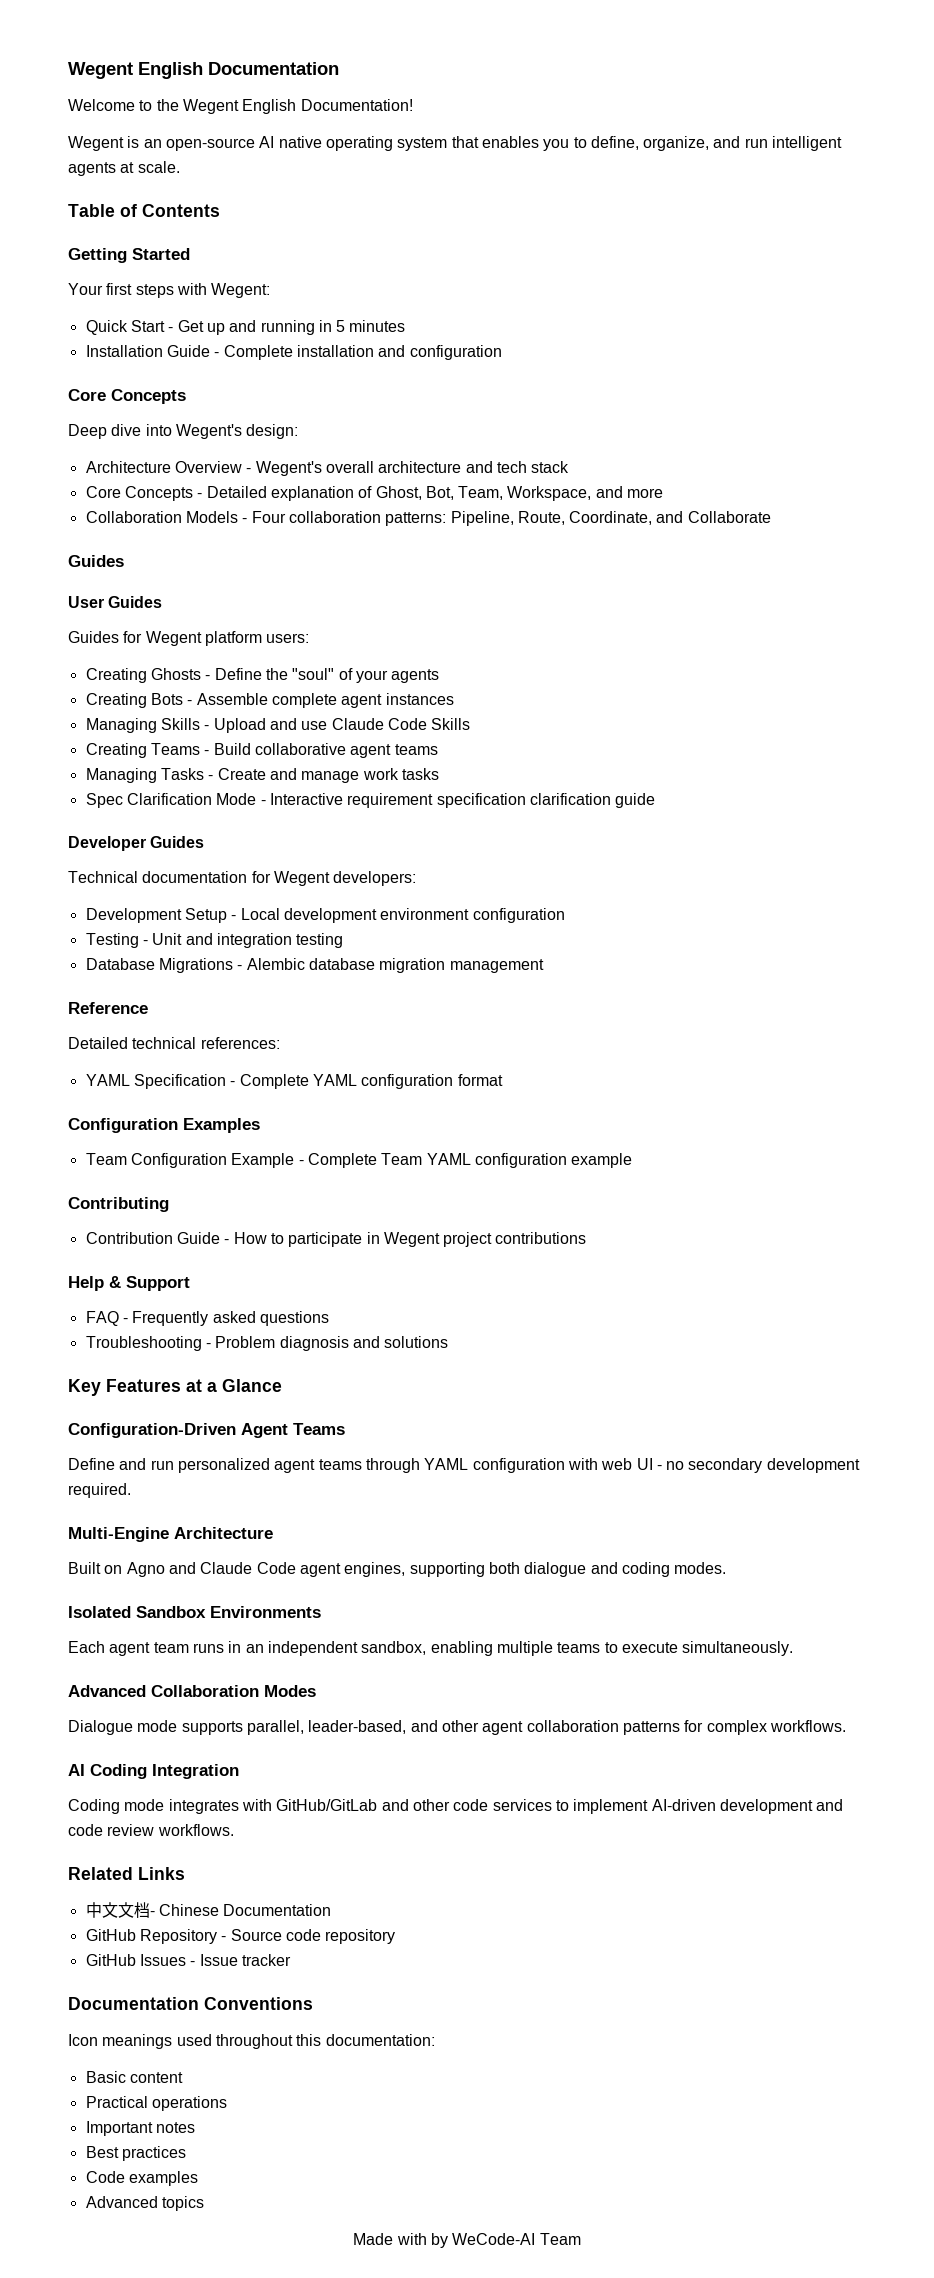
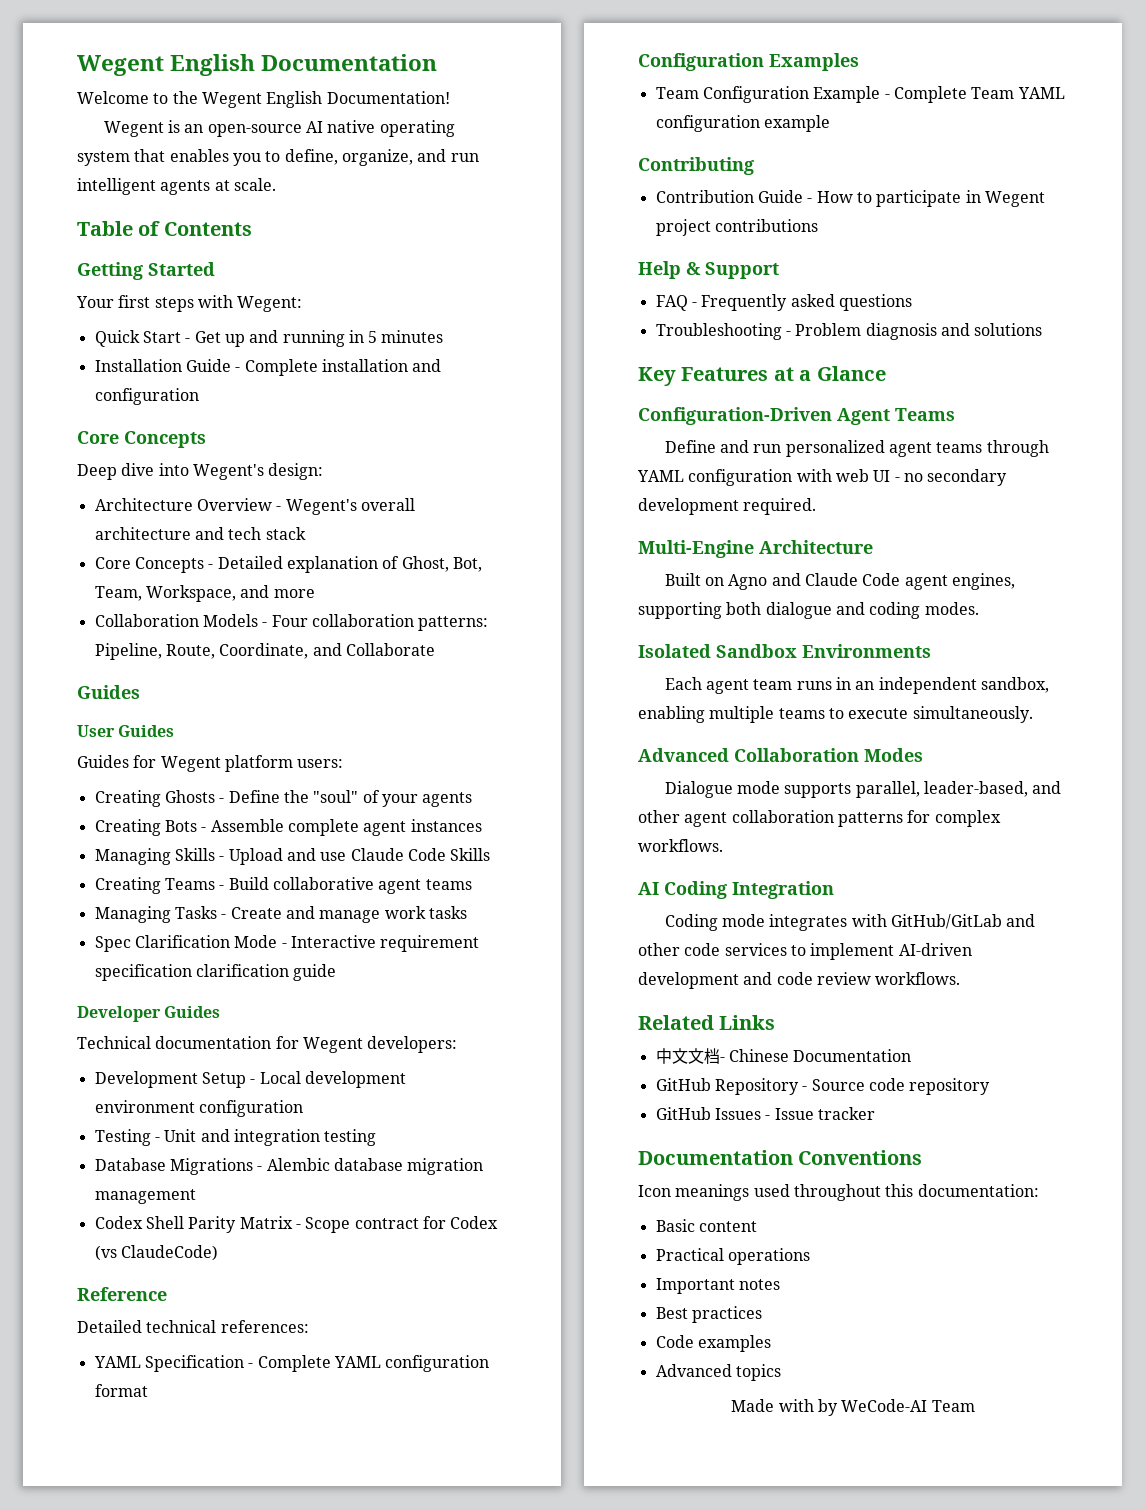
+ Codex Shell Parity Matrix - Scope contract for Codex (vs ClaudeCode)

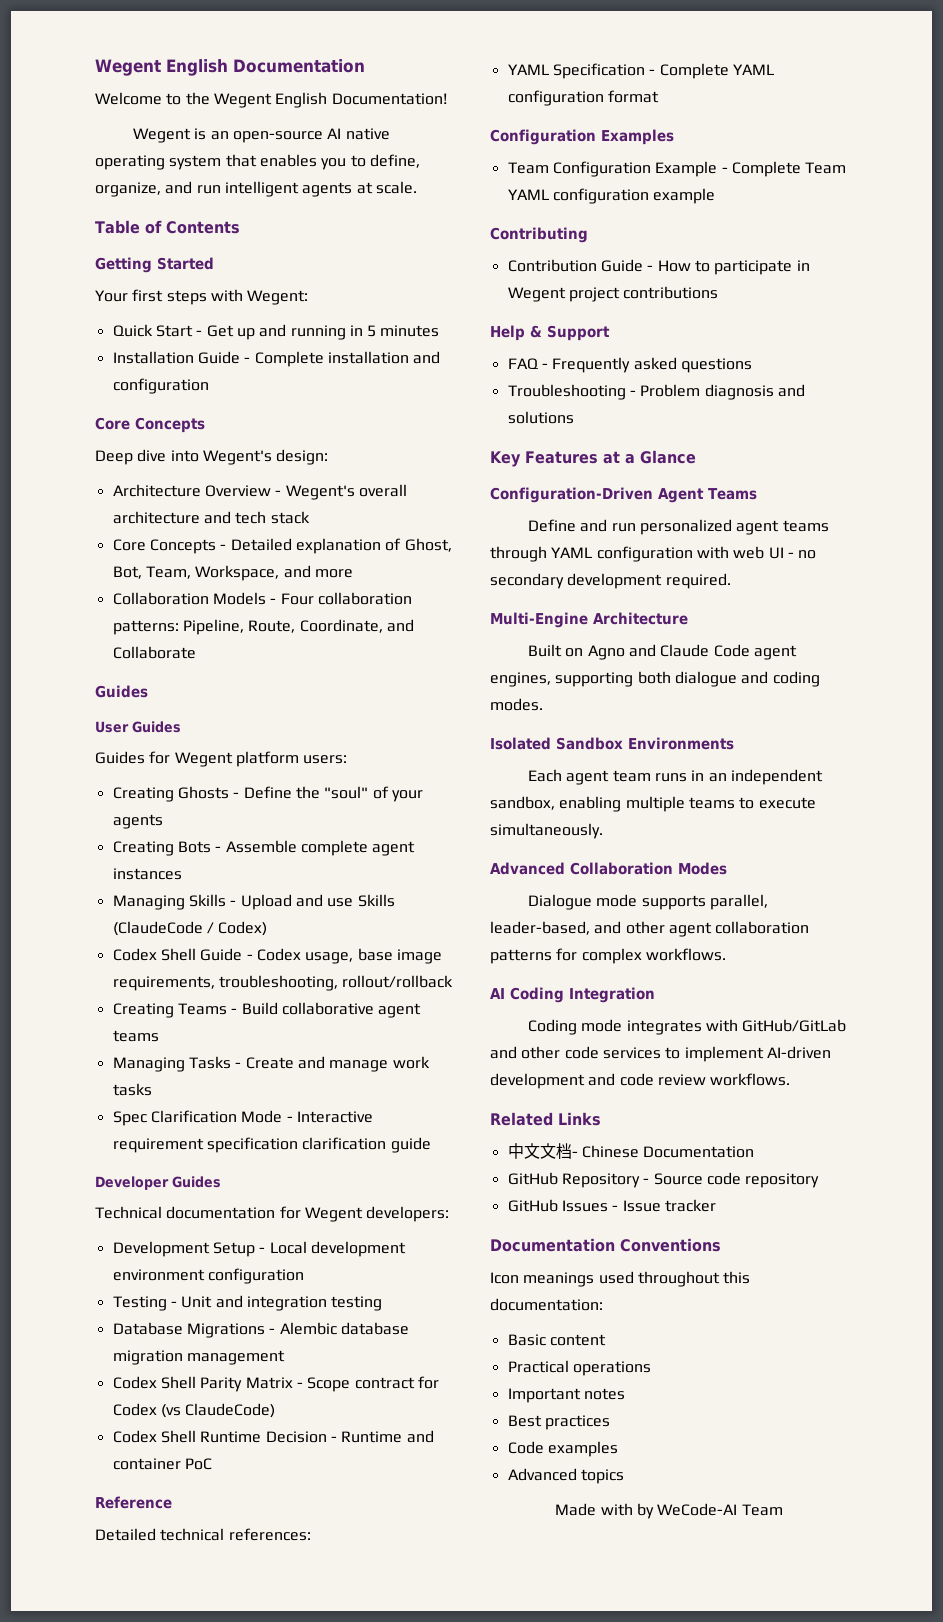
- Managing Skills - Upload and use Claude Code Skills
+ Managing Skills - Upload and use Skills (ClaudeCode / Codex)
+ Codex Shell Guide - Codex usage, base image requirements, troubleshooting, rollout/rollback
+ Codex Shell Runtime Decision - Runtime and container PoC

